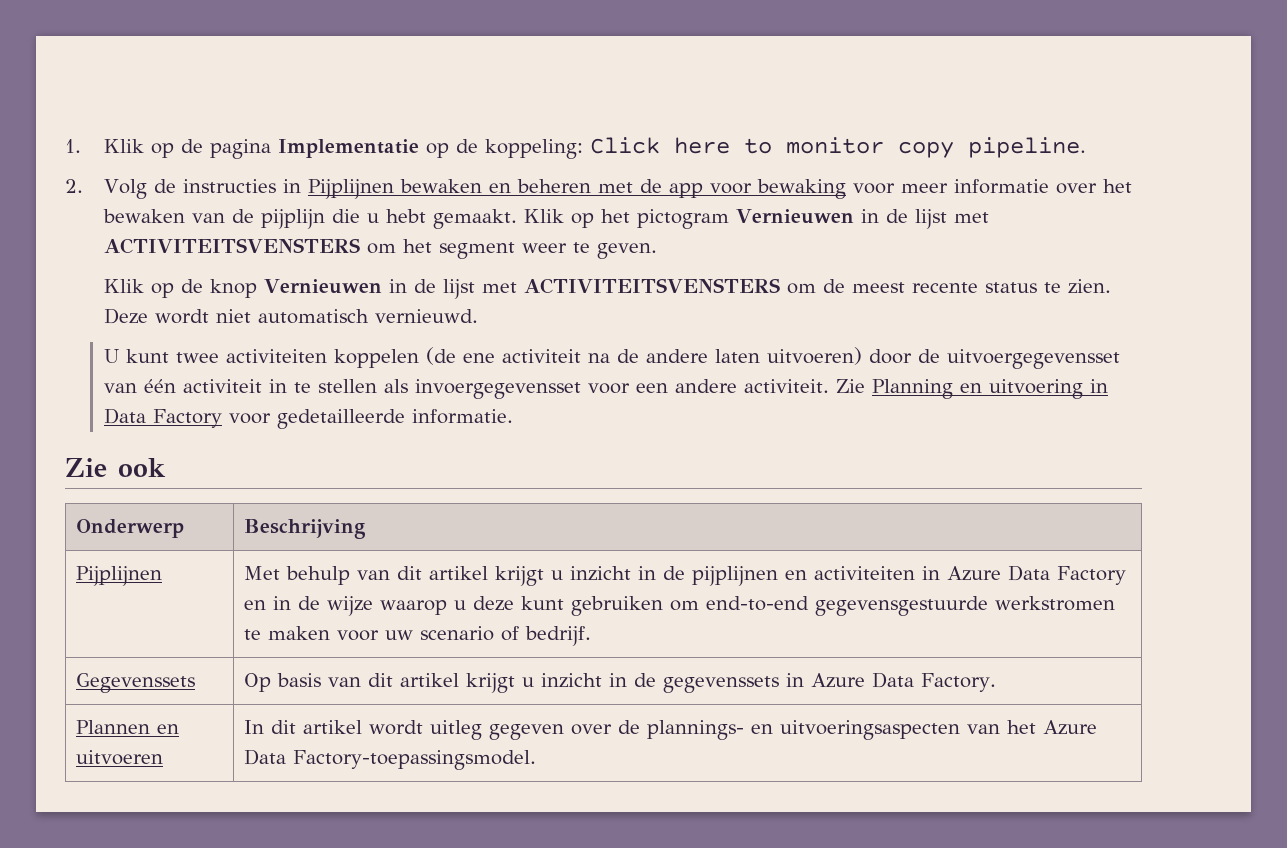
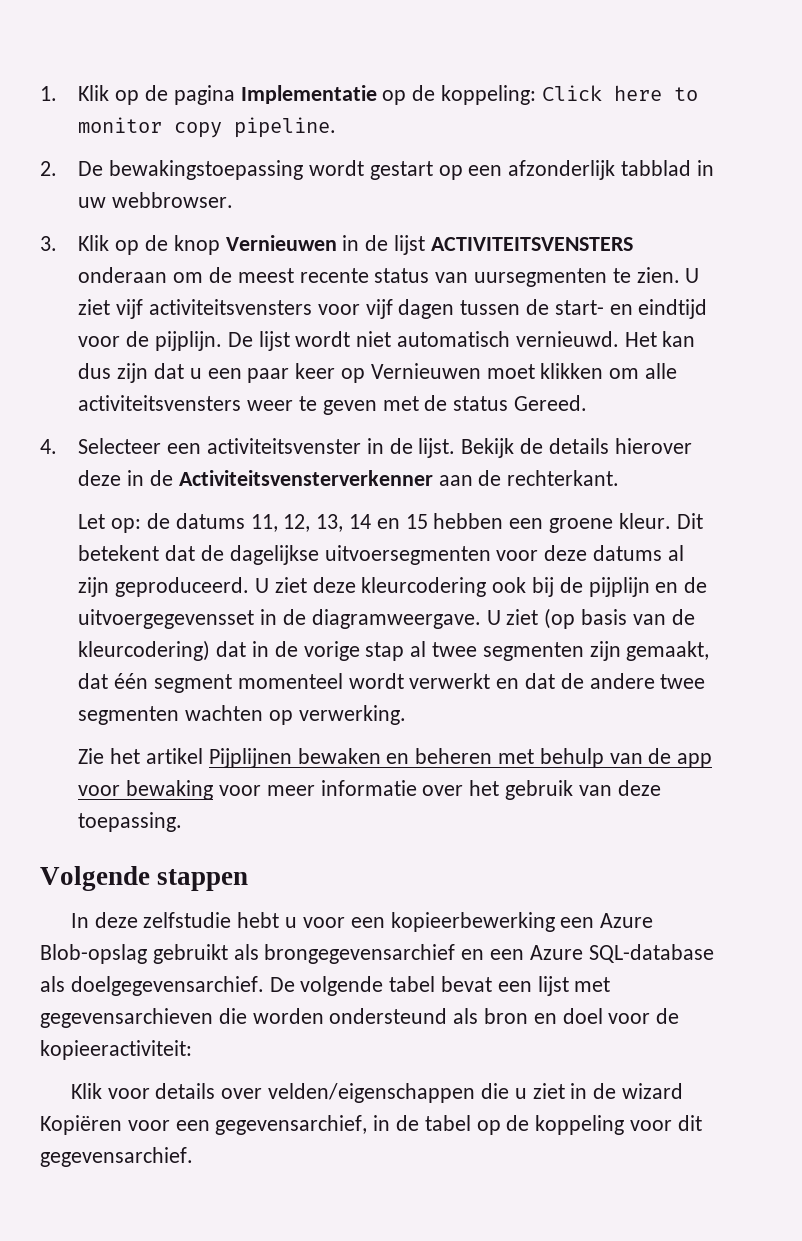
- 2. Volg de instructies in Pijplijnen bewaken en beheren met de app voor bewaking voor meer informatie over het bewaken van de pijplijn die u hebt gemaakt. Klik op het pictogram Vernieuwen in de lijst met ACTIVITEITSVENSTERS om het segment weer te geven.
- Klik op de knop Vernieuwen in de lijst met ACTIVITEITSVENSTERS om de meest recente status te zien. Deze wordt niet automatisch vernieuwd.
- U kunt twee activiteiten koppelen (de ene activiteit na de andere laten uitvoeren) door de uitvoergegevensset van één activiteit in te stellen als invoergegevensset voor een andere activiteit. Zie Planning en uitvoering in Data Factory voor gedetailleerde informatie.
- Zie ook
- Onderwerp | Beschrijving
- Pijplijnen | Met behulp van dit artikel krijgt u inzicht in de pijplijnen en activiteiten in Azure Data Factory en in de wijze waarop u deze kunt gebruiken om end-to-end gegevensgestuurde werkstromen te maken voor uw scenario of bedrijf.
- Gegevenssets | Op basis van dit artikel krijgt u inzicht in de gegevenssets in Azure Data Factory.
- Plannen en uitvoeren | In dit artikel wordt uitleg gegeven over de plannings- en uitvoeringsaspecten van het Azure Data Factory-toepassingsmodel.
+ 2. De bewakingstoepassing wordt gestart op een afzonderlijk tabblad in uw webbrowser.
+ 3. Klik op de knop Vernieuwen in de lijst ACTIVITEITSVENSTERS onderaan om de meest recente status van uursegmenten te zien. U ziet vijf activiteitsvensters voor vijf dagen tussen de start- en eindtijd voor de pijplijn. De lijst wordt niet automatisch vernieuwd. Het kan dus zijn dat u een paar keer op Vernieuwen moet klikken om alle activiteitsvensters weer te geven met de status Gereed.
+ 4. Selecteer een activiteitsvenster in de lijst. Bekijk de details hierover deze in de Activiteitsvensterverkenner aan de rechterkant.
+ Let op: de datums 11, 12, 13, 14 en 15 hebben een groene kleur. Dit betekent dat de dagelijkse uitvoersegmenten voor deze datums al zijn geproduceerd. U ziet deze kleurcodering ook bij de pijplijn en de uitvoergegevensset in de diagramweergave. U ziet (op basis van de kleurcodering) dat in de vorige stap al twee segmenten zijn gemaakt, dat één segment momenteel wordt verwerkt en dat de andere twee segmenten wachten op verwerking.
+ Zie het artikel Pijplijnen bewaken en beheren met behulp van de app voor bewaking voor meer informatie over het gebruik van deze toepassing.
+ Volgende stappen
+ In deze zelfstudie hebt u voor een kopieerbewerking een Azure Blob-opslag gebruikt als brongegevensarchief en een Azure SQL-database als doelgegevensarchief. De volgende tabel bevat een lijst met gegevensarchieven die worden ondersteund als bron en doel voor de kopieeractiviteit:
+ Klik voor details over velden/eigenschappen die u ziet in de wizard Kopiëren voor een gegevensarchief, in de tabel op de koppeling voor dit gegevensarchief.

